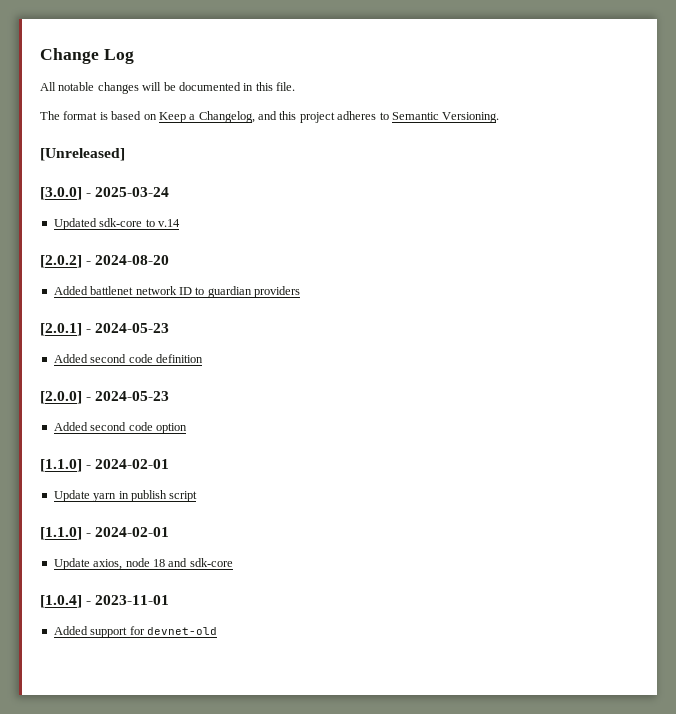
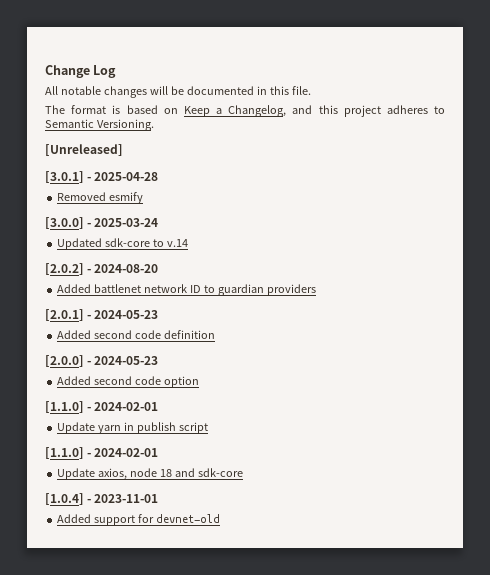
+ [3.0.1] - 2025-04-28
+ Removed esmify

